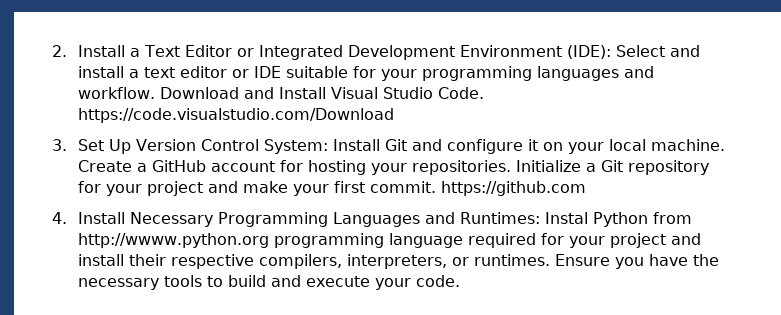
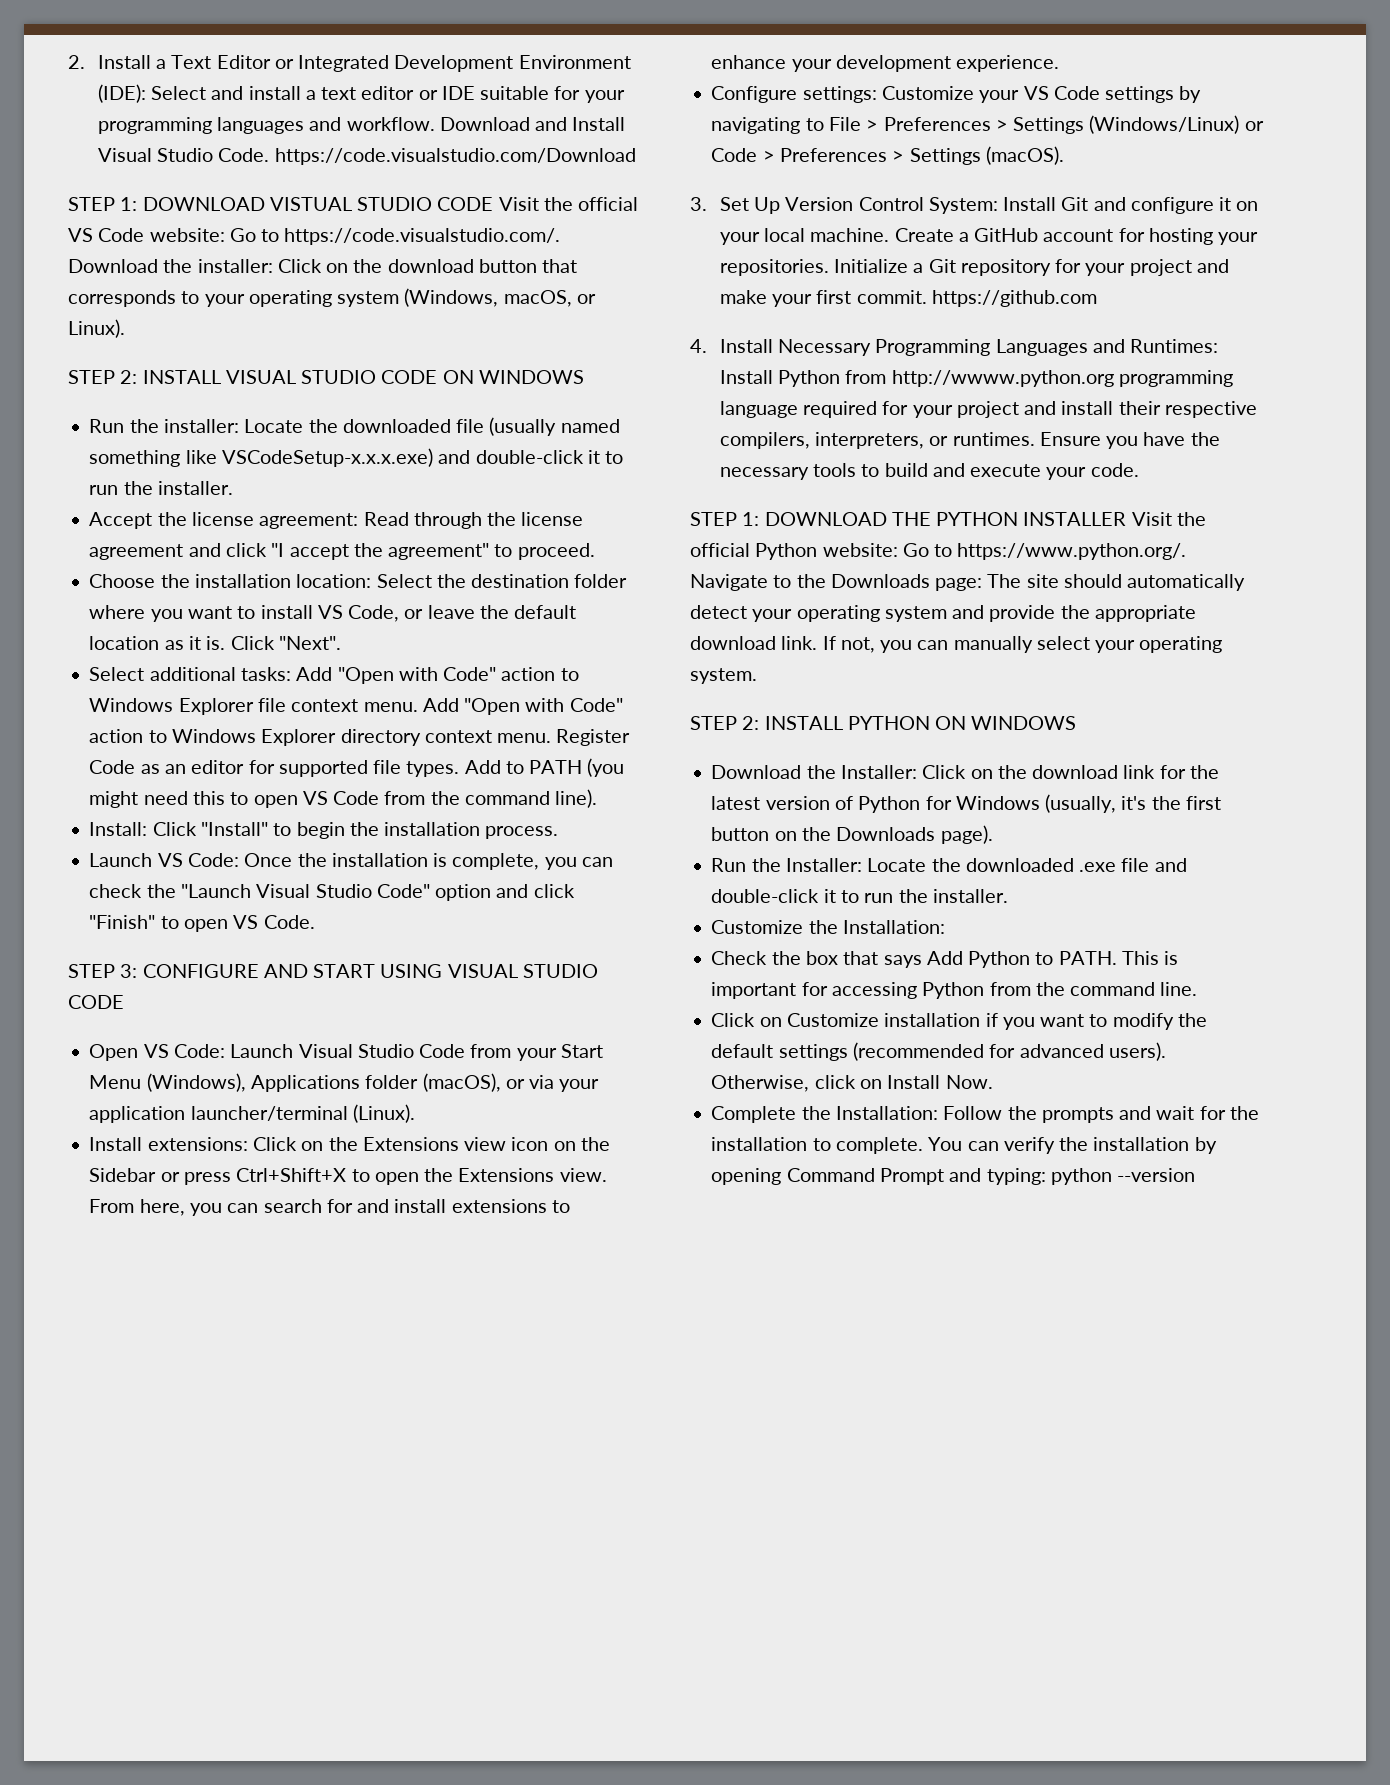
+ STEP 1: DOWNLOAD VISTUAL STUDIO CODE Visit the official VS Code website: Go to https://code.visualstudio.com/. Download the installer: Click on the download button that corresponds to your operating system (Windows, macOS, or Linux).
+ STEP 2: INSTALL VISUAL STUDIO CODE ON WINDOWS
+ Run the installer: Locate the downloaded file (usually named something like VSCodeSetup-x.x.x.exe) and double-click it to run the installer.
+ Accept the license agreement: Read through the license agreement and click "I accept the agreement" to proceed.
+ Choose the installation location: Select the destination folder where you want to install VS Code, or leave the default location as it is. Click "Next".
+ Select additional tasks: Add "Open with Code" action to Windows Explorer file context menu. Add "Open with Code" action to Windows Explorer directory context menu. Register Code as an editor for supported file types. Add to PATH (you might need this to open VS Code from the command line).
+ Install: Click "Install" to begin the installation process.
+ Launch VS Code: Once the installation is complete, you can check the "Launch Visual Studio Code" option and click "Finish" to open VS Code.
+ STEP 3: CONFIGURE AND START USING VISUAL STUDIO CODE
+ Open VS Code: Launch Visual Studio Code from your Start Menu (Windows), Applications folder (macOS), or via your application launcher/terminal (Linux).
+ Install extensions: Click on the Extensions view icon on the Sidebar or press Ctrl+Shift+X to open the Extensions view. From here, you can search for and install extensions to enhance your development experience.
+ Configure settings: Customize your VS Code settings by navigating to File > Preferences > Settings (Windows/Linux) or Code > Preferences > Settings (macOS).
- 4. Install Necessary Programming Languages and Runtimes: Instal Python from http://wwww.python.org programming language required for your project and install their respective compilers, interpreters, or runtimes.
+ 4. Install Necessary Programming Languages and Runtimes: Install Python from http://wwww.python.org programming language required for your project and install their respective compilers, interpreters, or runtimes.
+ STEP 1: DOWNLOAD THE PYTHON INSTALLER Visit the official Python website: Go to https://www.python.org/. Navigate to the Downloads page: The site should automatically detect your operating system and provide the appropriate download link. If not, you can manually select your operating system.
+ STEP 2: INSTALL PYTHON ON WINDOWS
+ Download the Installer: Click on the download link for the latest version of Python for Windows (usually, it's the first button on the Downloads page).
+ Run the Installer: Locate the downloaded .exe file and double-click it to run the installer.
+ Customize the Installation:
+ Check the box that says Add Python to PATH. This is important for accessing Python from the command line.
+ Click on Customize installation if you want to modify the default settings (recommended for advanced users). Otherwise, click on Install Now.
+ Complete the Installation: Follow the prompts and wait for the installation to complete. You can verify the installation by opening Command Prompt and typing: python --version

